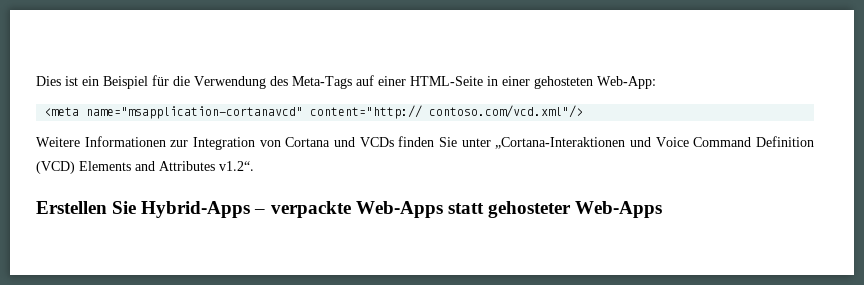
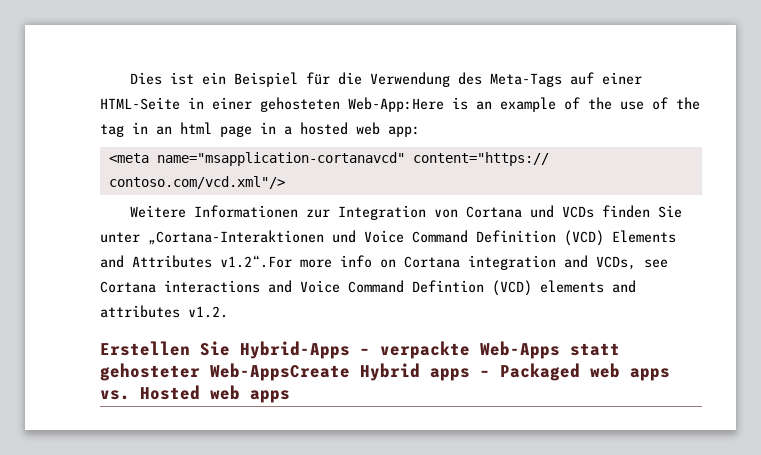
- Dies ist ein Beispiel für die Verwendung des Meta-Tags auf einer HTML-Seite in einer gehosteten Web-App:
+ Dies ist ein Beispiel für die Verwendung des Meta-Tags auf einer HTML-Seite in einer gehosteten Web-App:Here is an example of the use of the tag in an html page in a hosted web app:
- <meta name="msapplication-cortanavcd" content="http:// contoso.com/vcd.xml"/>
+ <meta name="msapplication-cortanavcd" content="https:// contoso.com/vcd.xml"/>
- Weitere Informationen zur Integration von Cortana und VCDs finden Sie unter „Cortana-Interaktionen und Voice Command Definition (VCD) Elements and Attributes v1.2“.
+ Weitere Informationen zur Integration von Cortana und VCDs finden Sie unter „Cortana-Interaktionen und Voice Command Definition (VCD) Elements and Attributes v1.2“.For more info on Cortana integration and VCDs, see Cortana interactions and Voice Command Defintion (VCD) elements and attributes v1.2.
- Erstellen Sie Hybrid-Apps – verpackte Web-Apps statt gehosteter Web-Apps
+ Erstellen Sie Hybrid-Apps – verpackte Web-Apps statt gehosteter Web-AppsCreate Hybrid apps – Packaged web apps vs. Hosted web apps

